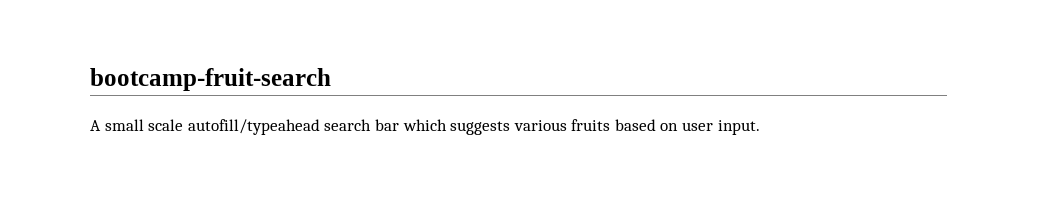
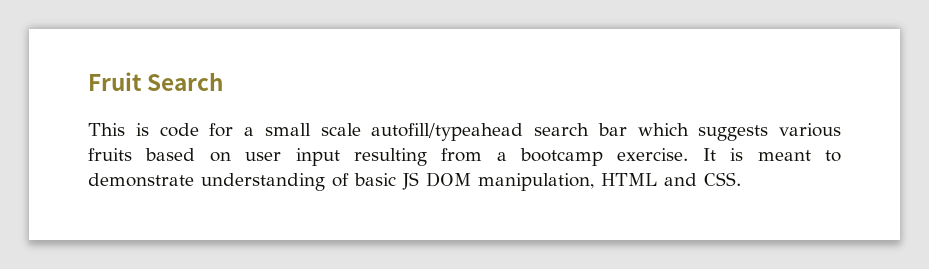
- bootcamp-fruit-search
- A small scale autofill/typeahead search bar which suggests various fruits based on user input.
+ Fruit Search
+ This is code for a small scale autofill/typeahead search bar which suggests various fruits based on user input resulting from a bootcamp exercise. It is meant to demonstrate understanding of basic JS DOM manipulation, HTML and CSS.

